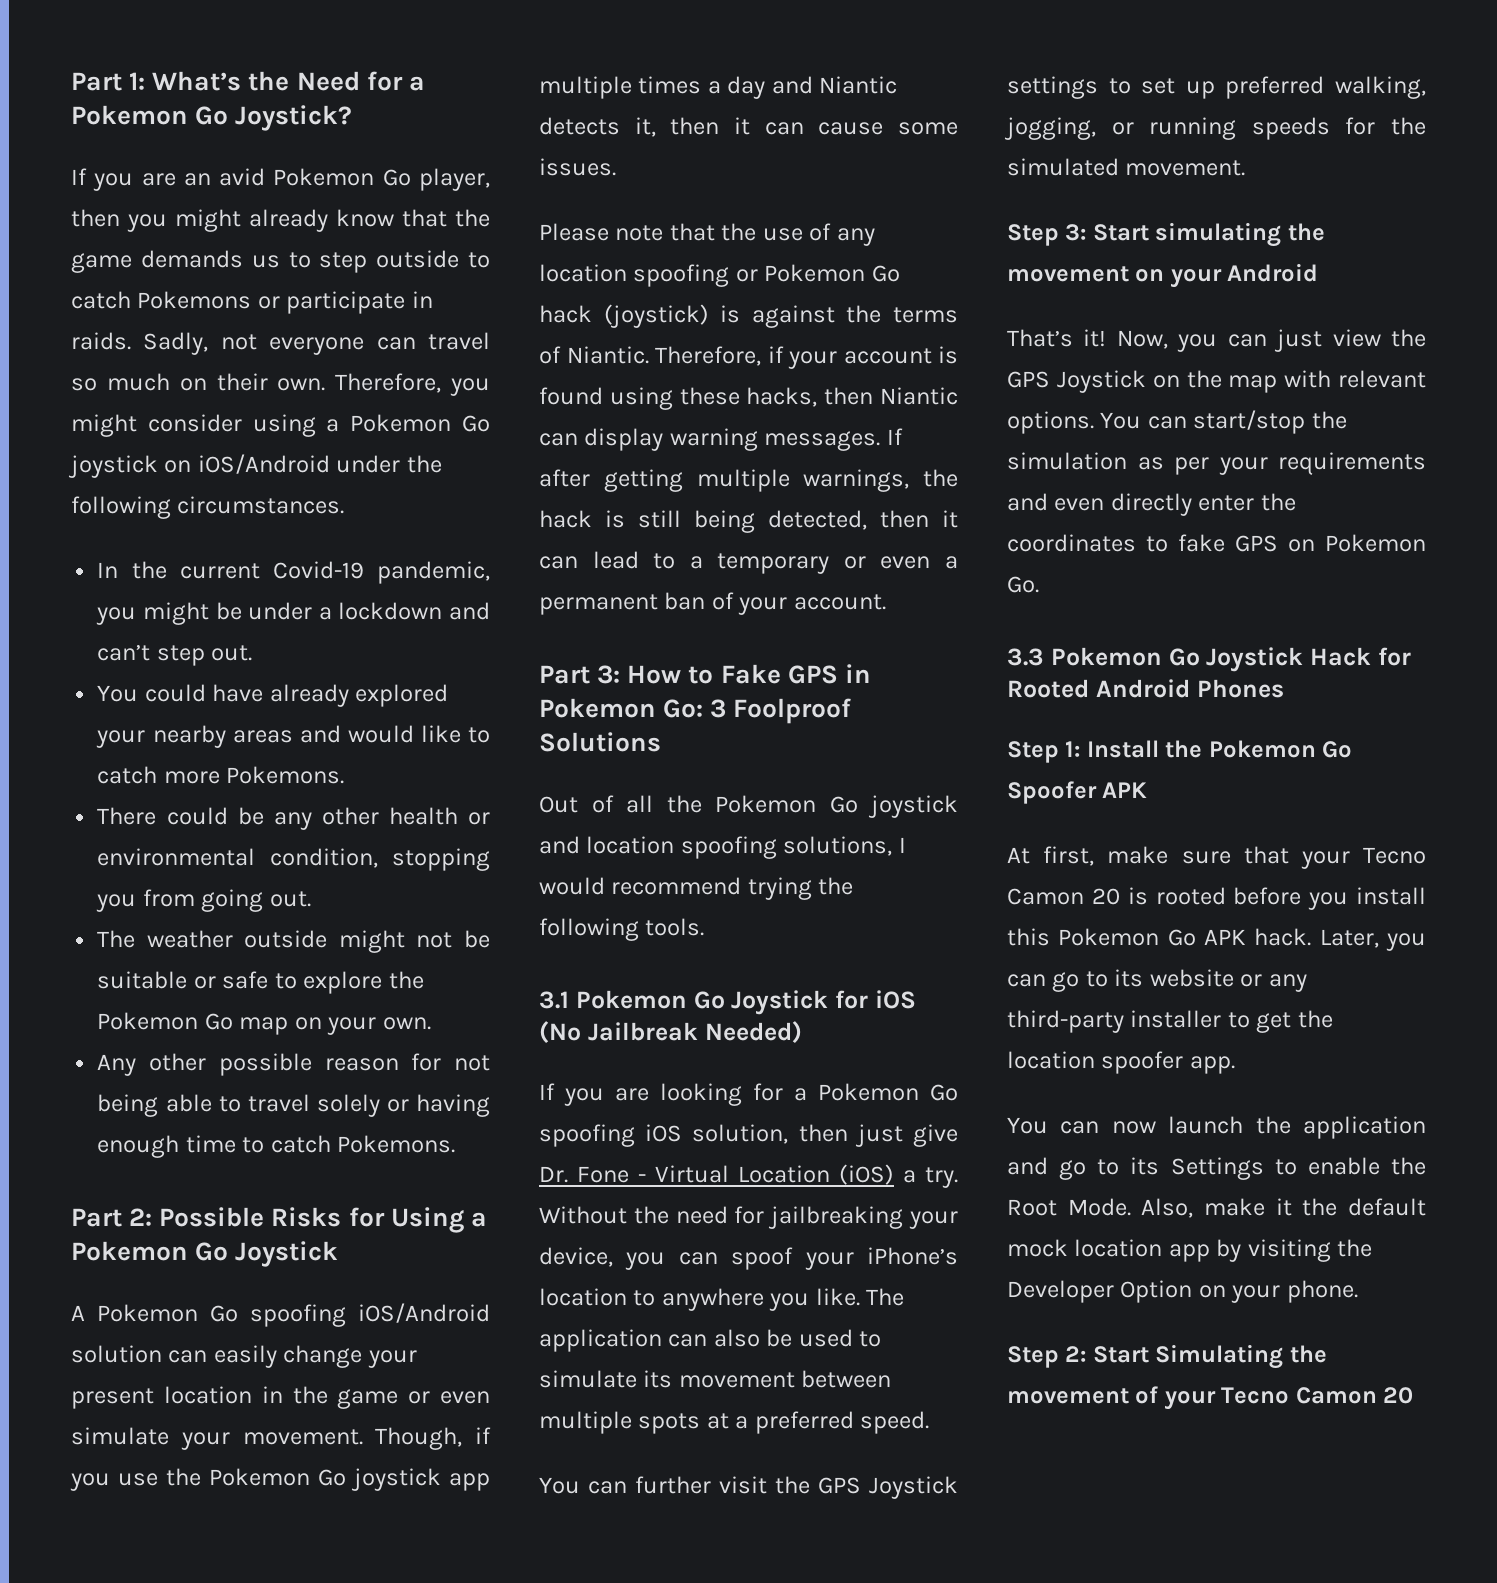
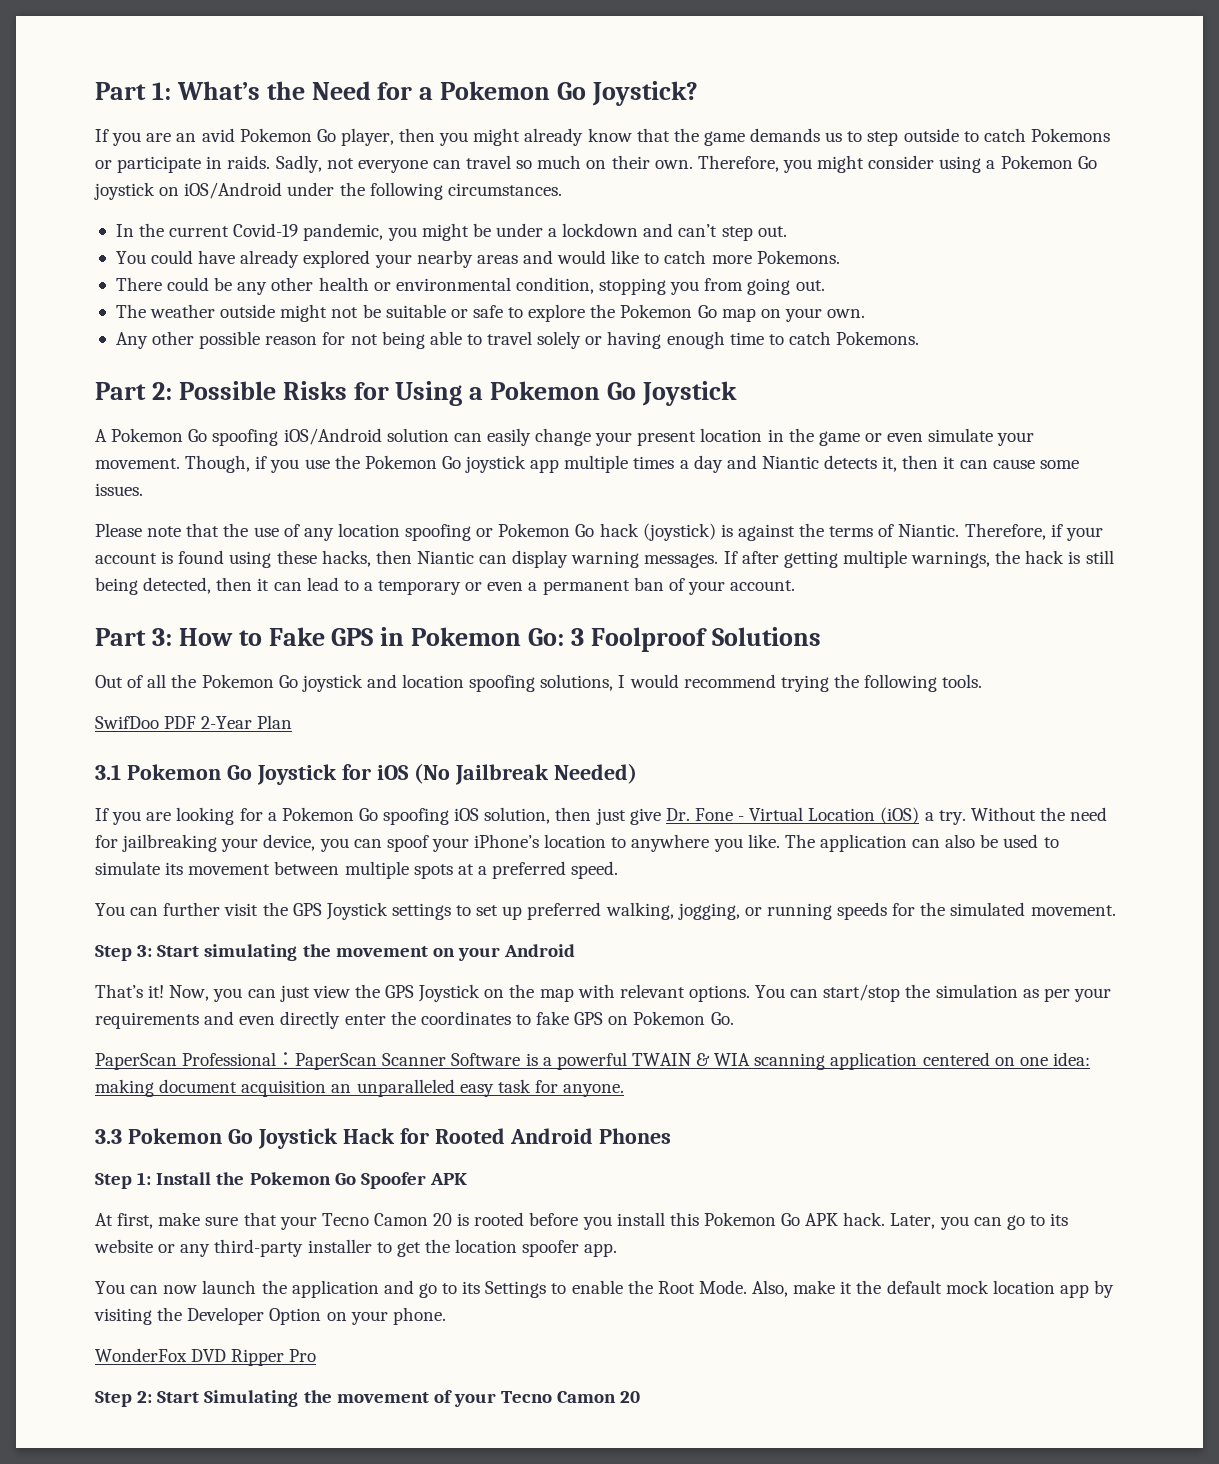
+ SwifDoo PDF 2-Year Plan
+ PaperScan Professional：PaperScan Scanner Software is a powerful TWAIN & WIA scanning application centered on one idea: making document acquisition an unparalleled easy task for anyone.
+ WonderFox DVD Ripper Pro

